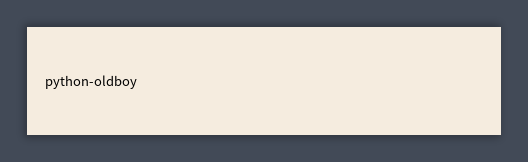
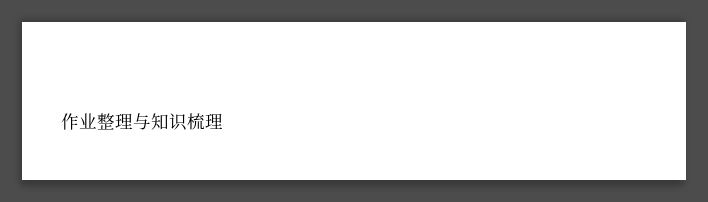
- python-oldboy
+ 作业整理与知识梳理

